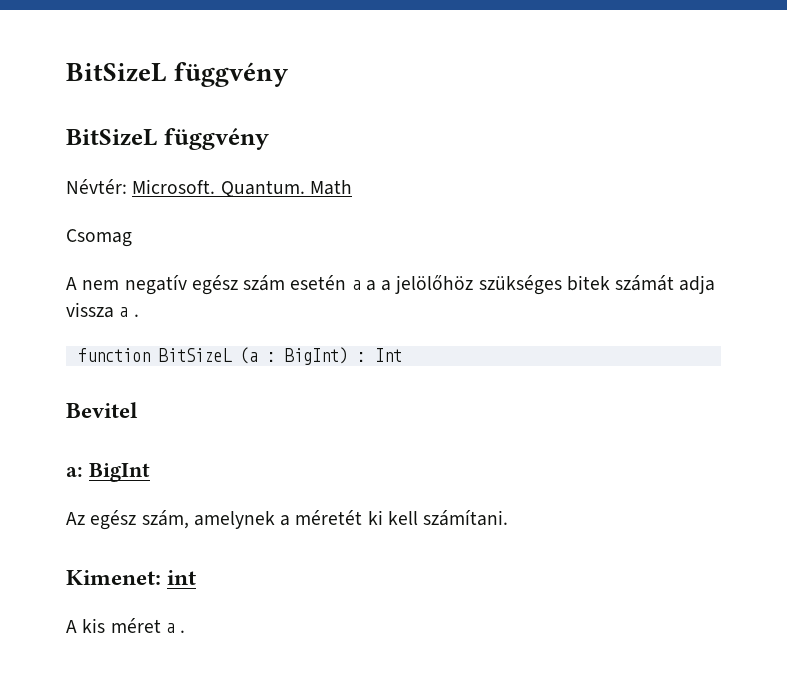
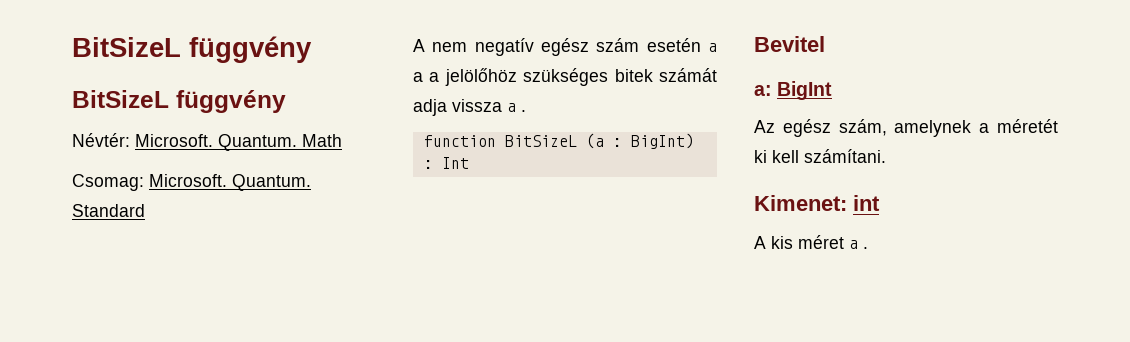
- Csomag
+ Csomag: Microsoft. Quantum. Standard

